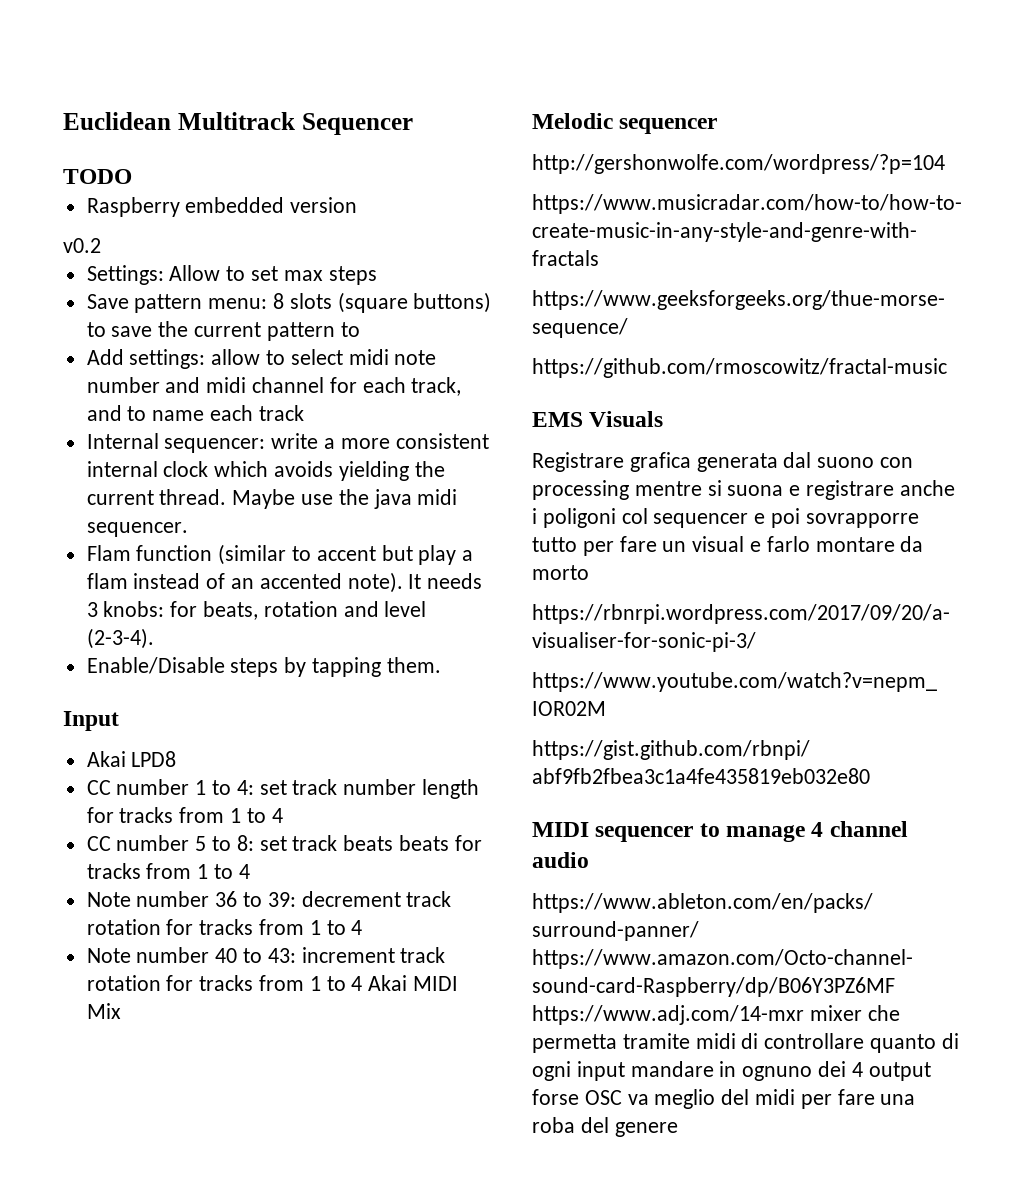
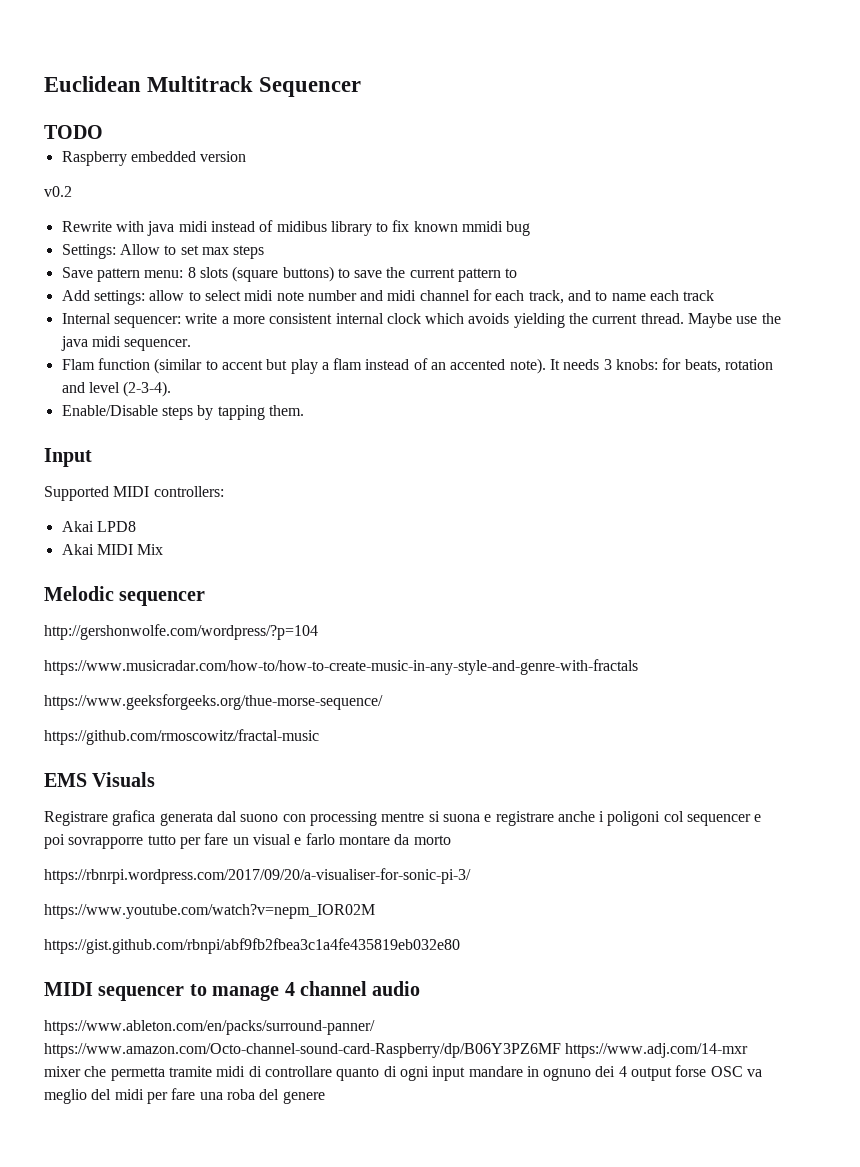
+ Rewrite with java midi instead of midibus library to fix known mmidi bug
+ Supported MIDI controllers:
- CC number 1 to 4: set track number length for tracks from 1 to 4
- CC number 5 to 8: set track beats beats for tracks from 1 to 4
- Note number 36 to 39: decrement track rotation for tracks from 1 to 4
- Note number 40 to 43: increment track rotation for tracks from 1 to 4 Akai MIDI Mix
+ Akai MIDI Mix

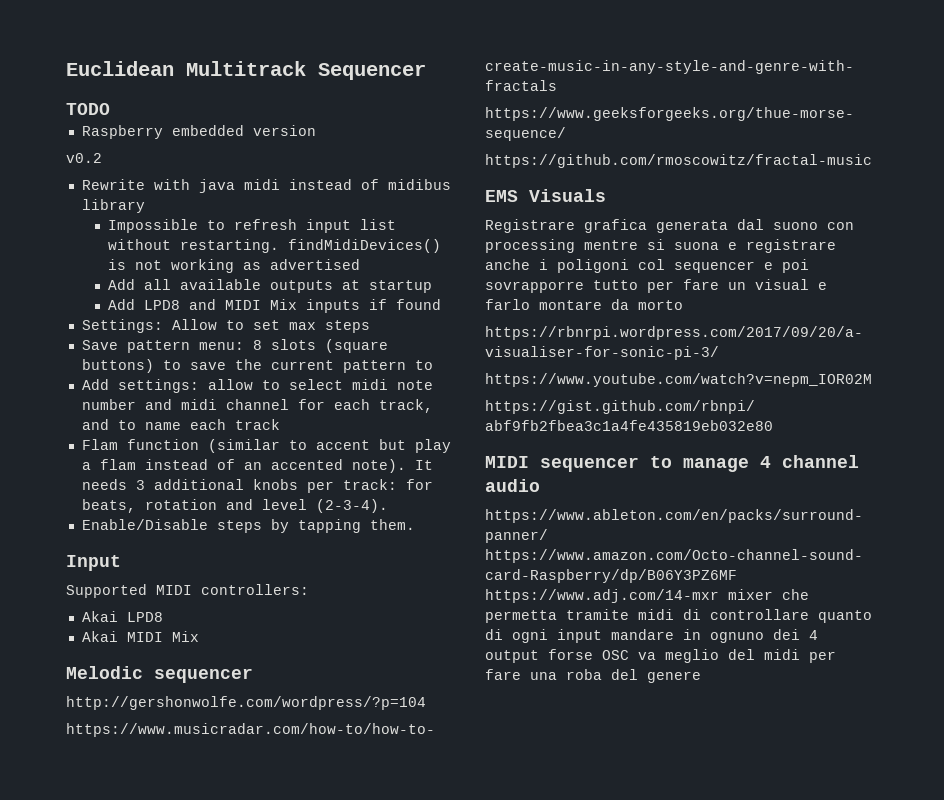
- Rewrite with java midi instead of midibus library to fix known mmidi bug
+ Rewrite with java midi instead of midibus library
+ Impossible to refresh input list without restarting. findMidiDevices() is not working as advertised
+ Add all available outputs at startup
+ Add LPD8 and MIDI Mix inputs if found
- Internal sequencer: write a more consistent internal clock which avoids yielding the current thread. Maybe use the java midi sequencer.
- It needs 3 knobs: for beats, rotation and level (2-3-4).
+ It needs 3 additional knobs per track: for beats, rotation and level (2-3-4).

